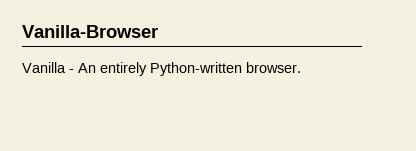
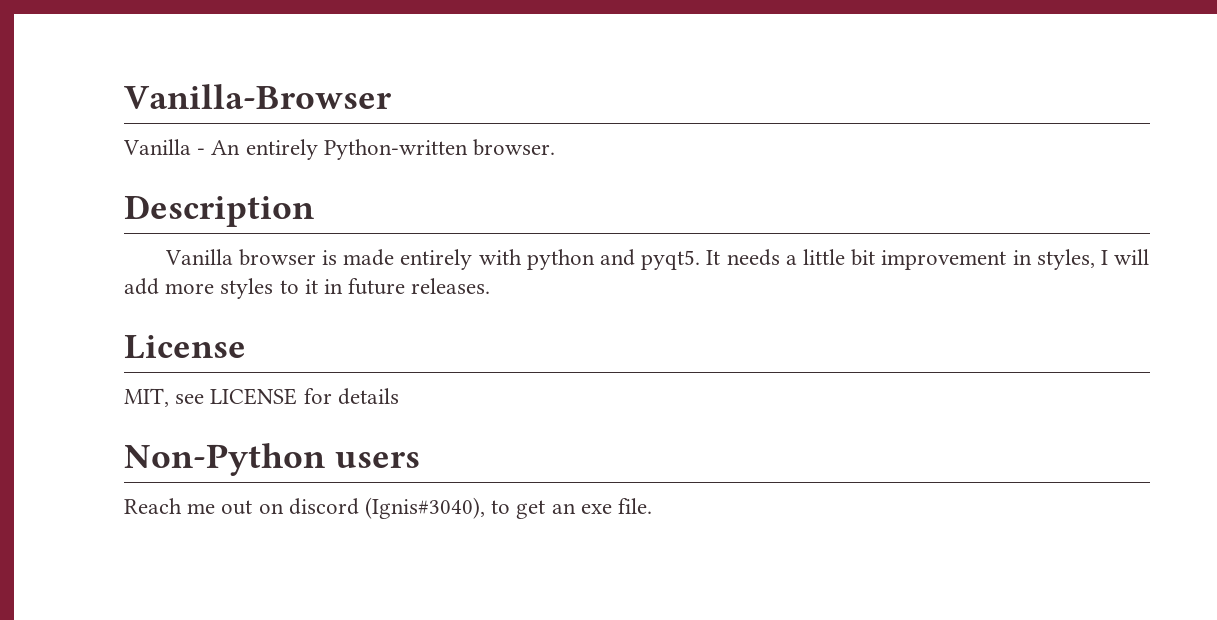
+ Description
+ Vanilla browser is made entirely with python and pyqt5. It needs a little bit improvement in styles, I will add more styles to it in future releases.
+ License
+ MIT, see LICENSE for details
+ Non-Python users
+ Reach me out on discord (Ignis#3040), to get an exe file.

